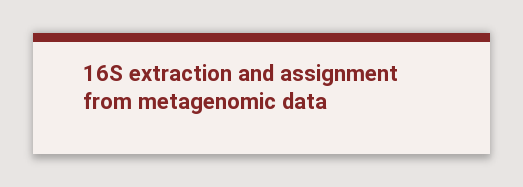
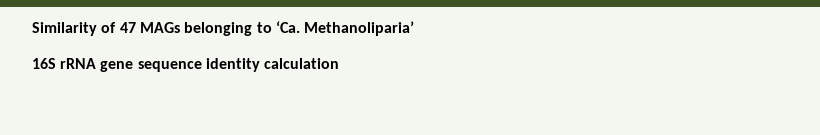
- 16S extraction and assignment from metagenomic data
+ Similarity of 47 MAGs belonging to ‘Ca. Methanoliparia’
+ 16S rRNA gene sequence identity calculation

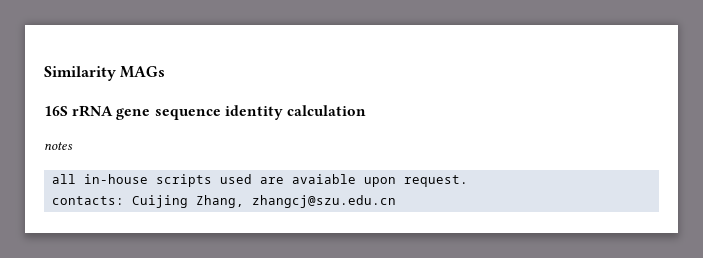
- Similarity of 47 MAGs belonging to ‘Ca. Methanoliparia’
+ Similarity MAGs
+ notes
+ all in-house scripts used are avaiable upon request.
+ contacts: Cuijing Zhang, zhangcj@szu.edu.cn

